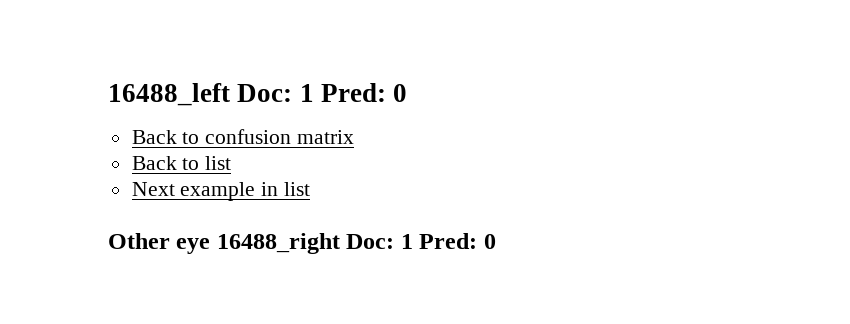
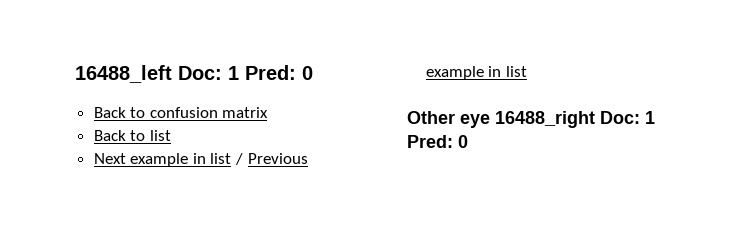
- Next example in list
+ Next example in list / Previous example in list

